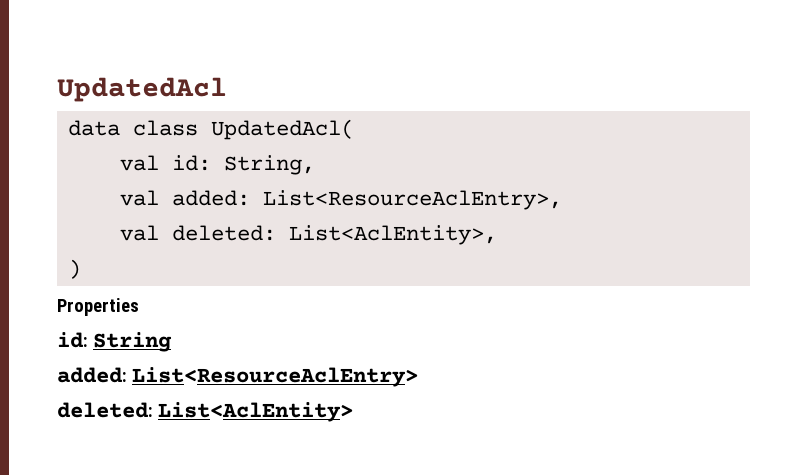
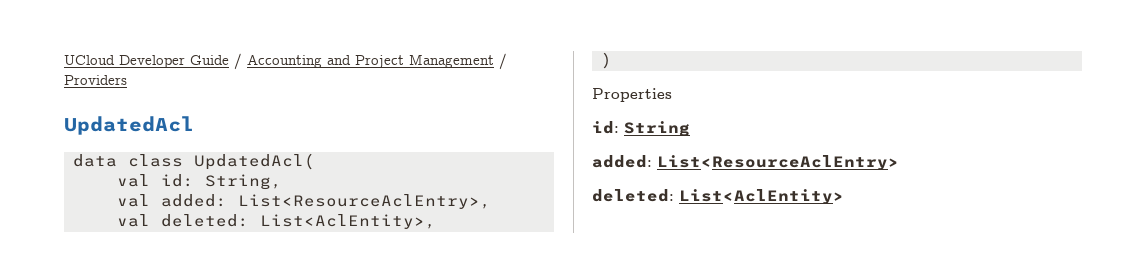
+ UCloud Developer Guide / Accounting and Project Management / Providers

